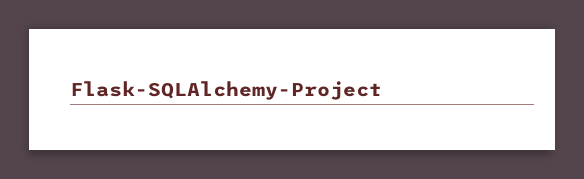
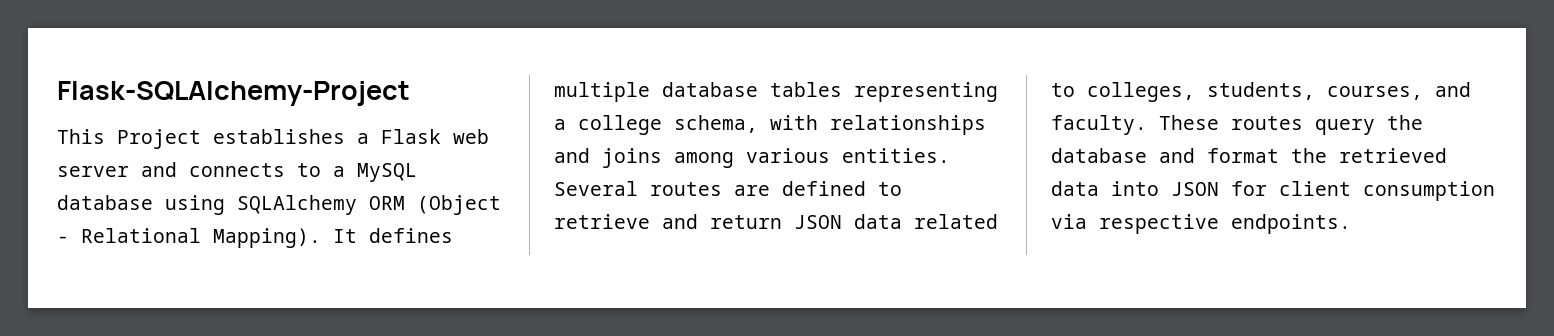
+ This Project establishes a Flask web server and connects to a MySQL database using SQLAlchemy ORM (Object - Relational Mapping). It defines multiple database tables representing a college schema, with relationships and joins among various entities. Several routes are defined to retrieve and return JSON data related to colleges, students, courses, and faculty. These routes query the database and format the retrieved data into JSON for client consumption via respective endpoints.

